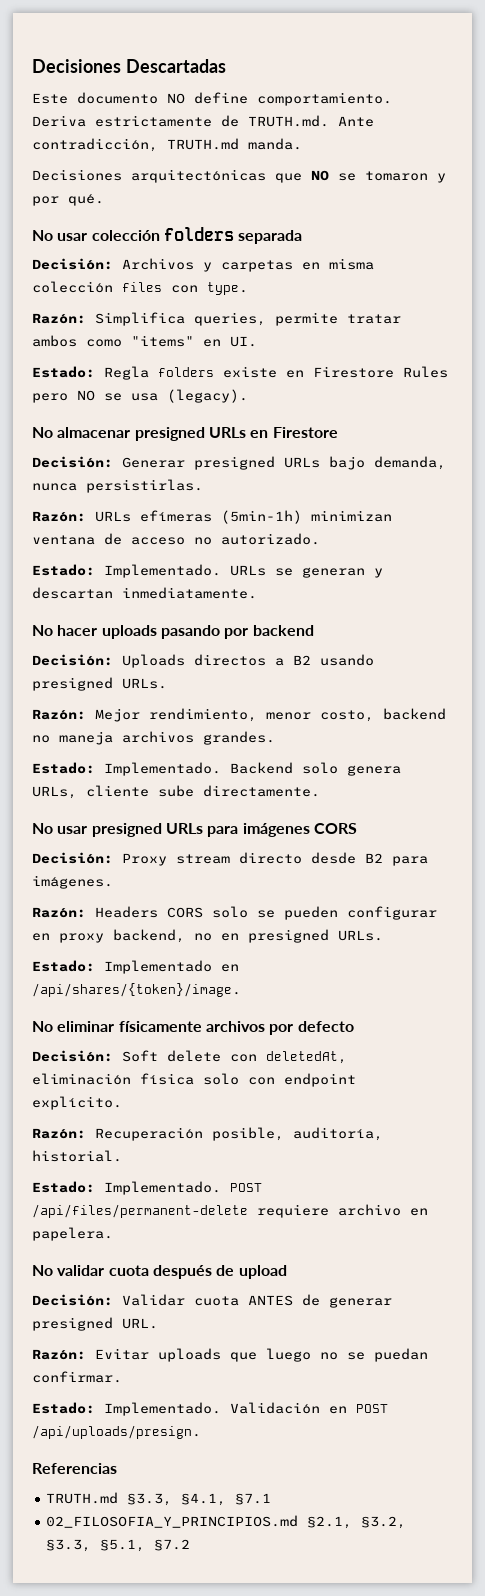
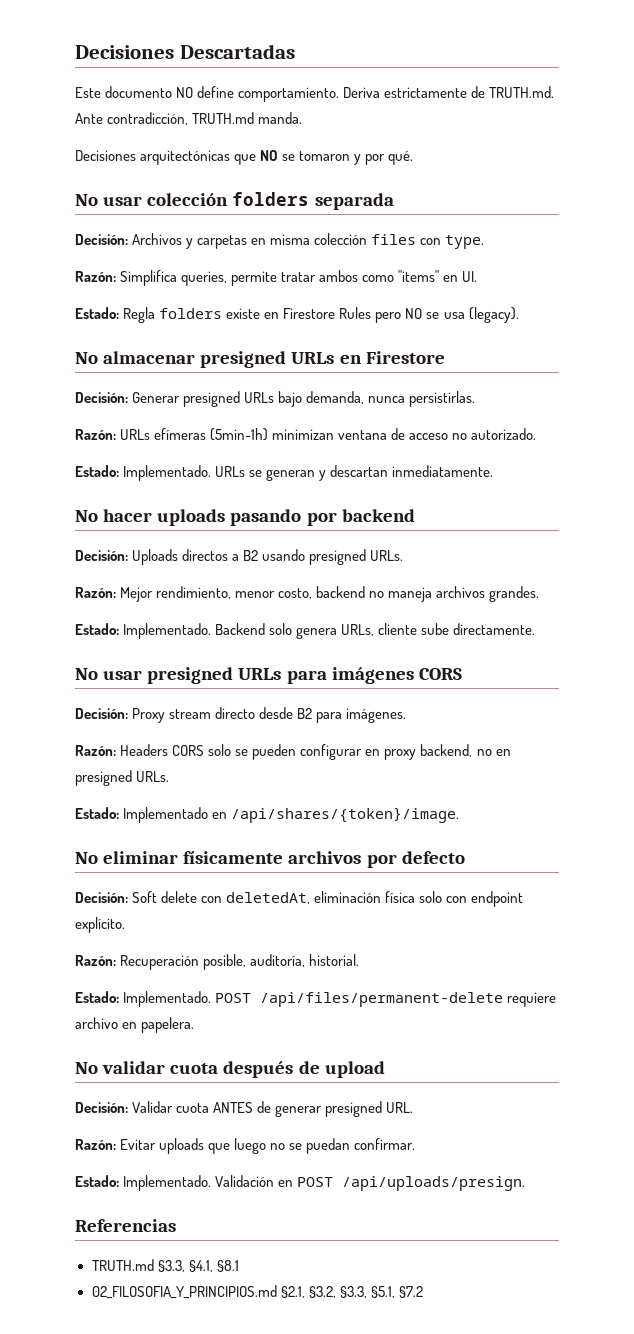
- TRUTH.md §3.3, §4.1, §7.1
+ TRUTH.md §3.3, §4.1, §8.1

